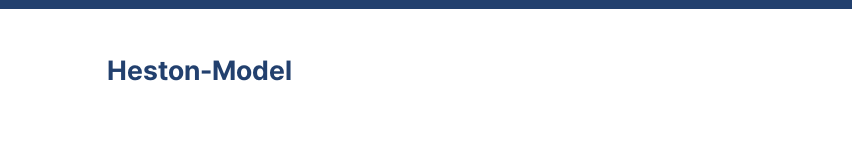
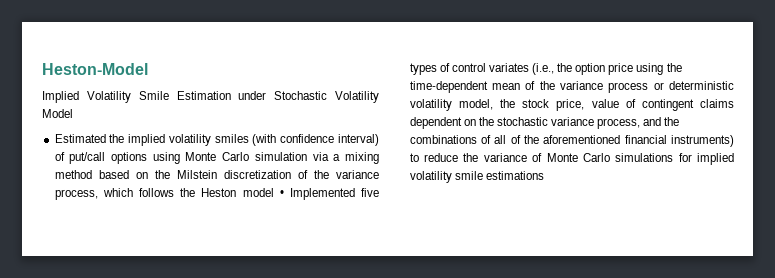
+ Implied Volatility Smile Estimation under Stochastic Volatility Model
+ Estimated the implied volatility smiles (with confidence interval) of put/call options using Monte Carlo simulation via a mixing method based on the Milstein discretization of the variance process, which follows the Heston model • Implemented five types of control variates (i.e., the option price using the time-dependent mean of the variance process or deterministic volatility model, the stock price, value of contingent claims dependent on the stochastic variance process, and the combinations of all of the aforementioned financial instruments) to reduce the variance of Monte Carlo simulations for implied volatility smile estimations

